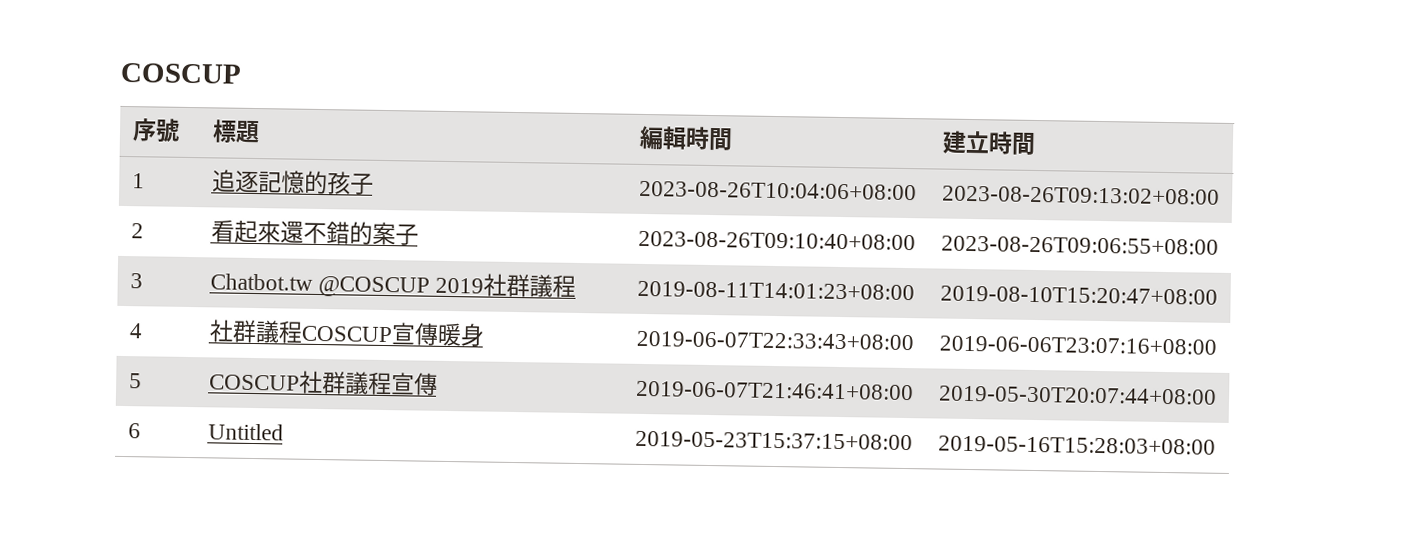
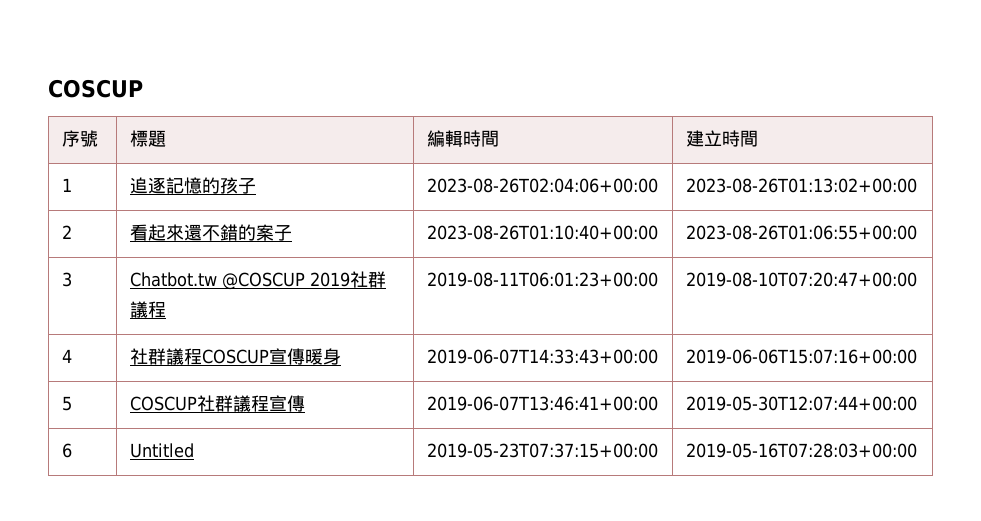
- 1 | 追逐記憶的孩子 | 2023-08-26T10:04:06+08:00 | 2023-08-26T09:13:02+08:00
+ 1 | 追逐記憶的孩子 | 2023-08-26T02:04:06+00:00 | 2023-08-26T01:13:02+00:00
- 2 | 看起來還不錯的案子 | 2023-08-26T09:10:40+08:00 | 2023-08-26T09:06:55+08:00
+ 2 | 看起來還不錯的案子 | 2023-08-26T01:10:40+00:00 | 2023-08-26T01:06:55+00:00
- 3 | Chatbot.tw @COSCUP 2019社群議程 | 2019-08-11T14:01:23+08:00 | 2019-08-10T15:20:47+08:00
+ 3 | Chatbot.tw @COSCUP 2019社群議程 | 2019-08-11T06:01:23+00:00 | 2019-08-10T07:20:47+00:00
- 4 | 社群議程COSCUP宣傳暖身 | 2019-06-07T22:33:43+08:00 | 2019-06-06T23:07:16+08:00
+ 4 | 社群議程COSCUP宣傳暖身 | 2019-06-07T14:33:43+00:00 | 2019-06-06T15:07:16+00:00
- 5 | COSCUP社群議程宣傳 | 2019-06-07T21:46:41+08:00 | 2019-05-30T20:07:44+08:00
+ 5 | COSCUP社群議程宣傳 | 2019-06-07T13:46:41+00:00 | 2019-05-30T12:07:44+00:00
- 6 | Untitled | 2019-05-23T15:37:15+08:00 | 2019-05-16T15:28:03+08:00
+ 6 | Untitled | 2019-05-23T07:37:15+00:00 | 2019-05-16T07:28:03+00:00

